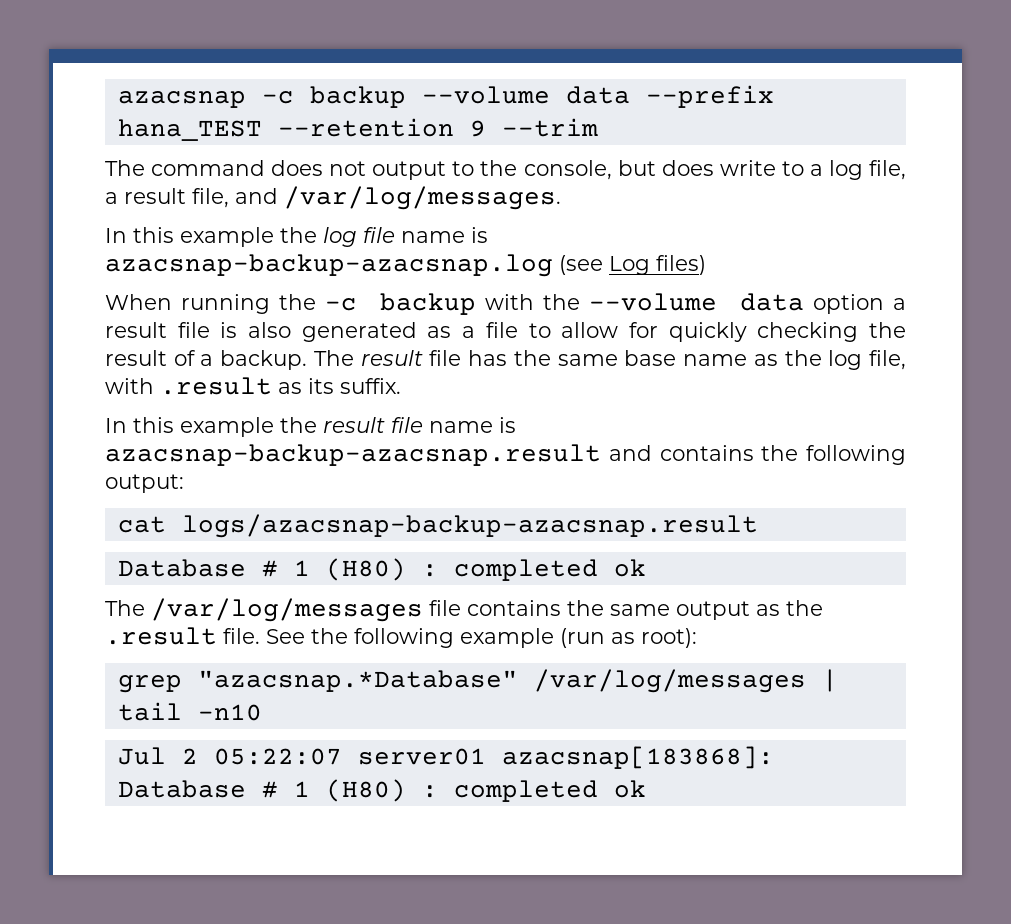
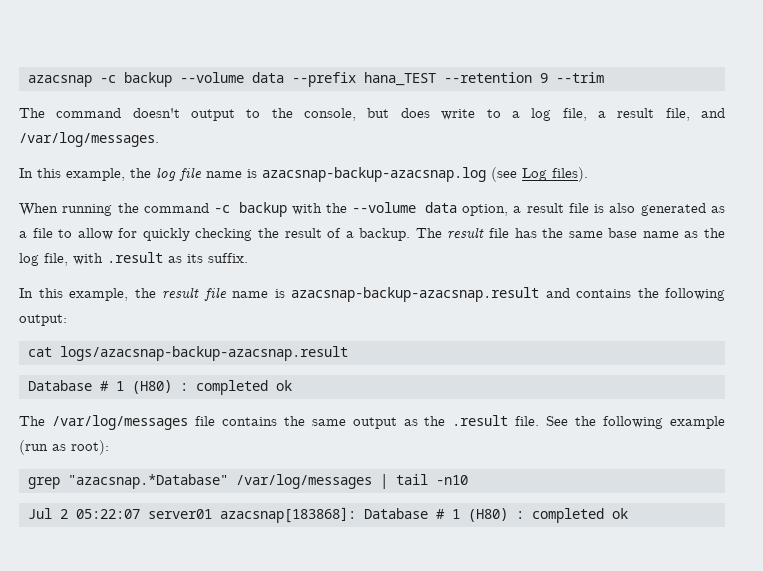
- The command does not output to the console, but does write to a log file, a result file, and /var/log/messages.
+ The command doesn't output to the console, but does write to a log file, a result file, and /var/log/messages.
- In this example the log file name is azacsnap-backup-azacsnap.log (see Log files)
+ In this example, the log file name is azacsnap-backup-azacsnap.log (see Log files).
- When running the -c backup with the --volume data option a result file is also generated as a file to allow for quickly checking the result of a backup.
+ When running the command -c backup with the --volume data option, a result file is also generated as a file to allow for quickly checking the result of a backup.
- In this example the result file name is azacsnap-backup-azacsnap.result and contains the following output:
+ In this example, the result file name is azacsnap-backup-azacsnap.result and contains the following output:

